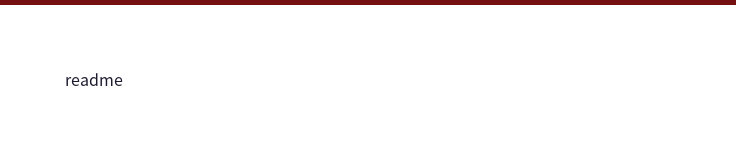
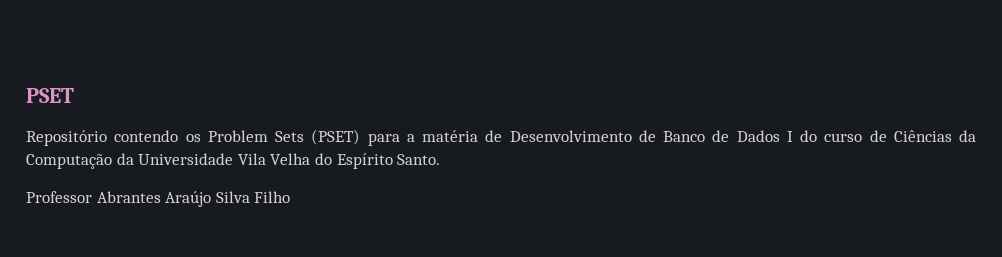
- readme
+ PSET
+ Repositório contendo os Problem Sets (PSET) para a matéria de Desenvolvimento de Banco de Dados I do curso de Ciências da Computação da Universidade Vila Velha do Espírito Santo.
+ Professor Abrantes Araújo Silva Filho

